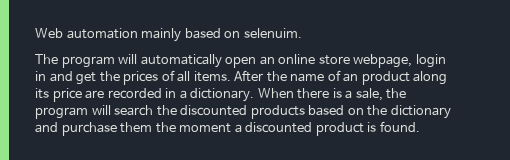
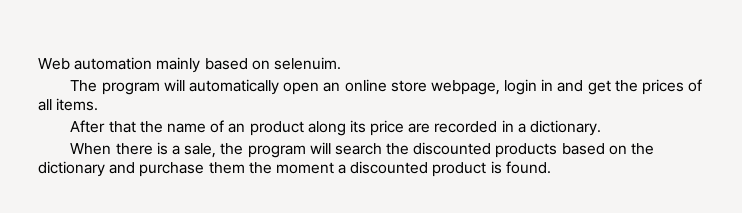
- The program will automatically open an online store webpage, login in and get the prices of all items. After the name of an product along its price are recorded in a dictionary. When there is a sale, the program will search the discounted products based on the dictionary and purchase them the moment a discounted product is found.
+ The program will automatically open an online store webpage, login in and get the prices of all items.
+ After that the name of an product along its price are recorded in a dictionary.
+ When there is a sale, the program will search the discounted products based on the dictionary and purchase them the moment a discounted product is found.

